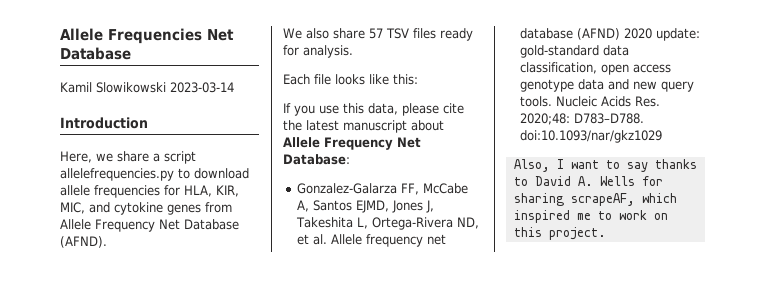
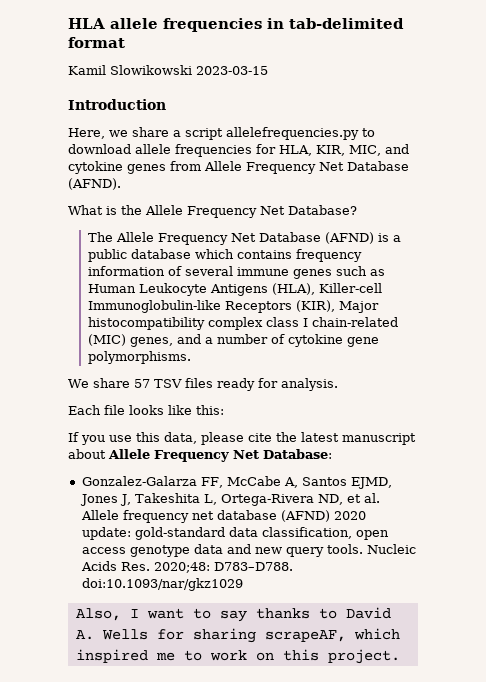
- Allele Frequencies Net Database
+ HLA allele frequencies in tab-delimited format
- Kamil Slowikowski 2023-03-14
+ Kamil Slowikowski 2023-03-15
+ What is the Allele Frequency Net Database?
+ The Allele Frequency Net Database (AFND) is a public database which contains frequency information of several immune genes such as Human Leukocyte Antigens (HLA), Killer-cell Immunoglobulin-like Receptors (KIR), Major histocompatibility complex class I chain-related (MIC) genes, and a number of cytokine gene polymorphisms.
- We also share 57 TSV files ready for analysis.
+ We share 57 TSV files ready for analysis.

